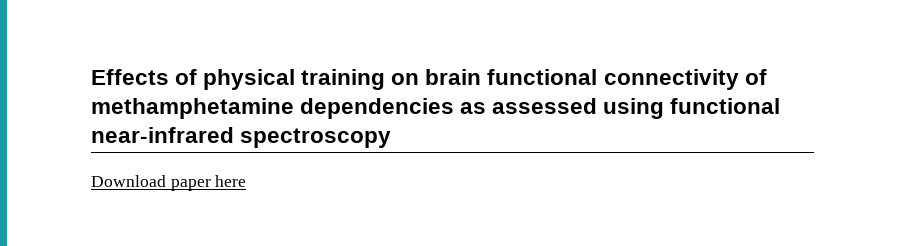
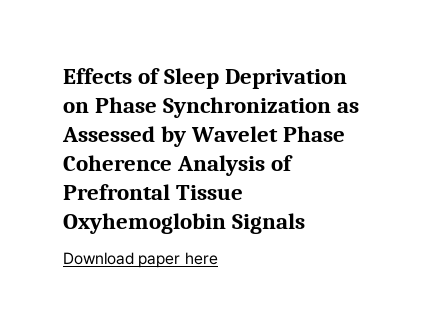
- Effects of physical training on brain functional connectivity of methamphetamine dependencies as assessed using functional near-infrared spectroscopy
+ Effects of Sleep Deprivation on Phase Synchronization as Assessed by Wavelet Phase Coherence Analysis of Prefrontal Tissue Oxyhemoglobin Signals

